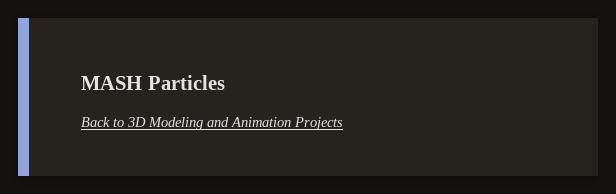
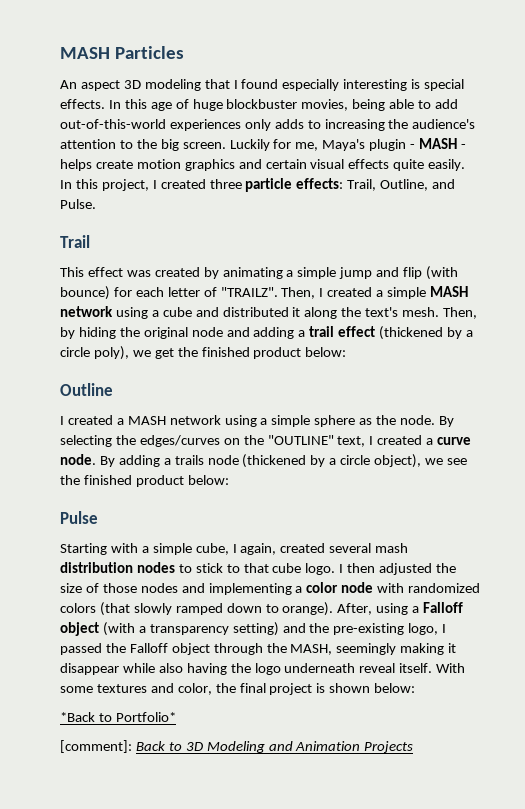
- Back to 3D Modeling and Animation Projects
+ An aspect 3D modeling that I found especially interesting is special effects. In this age of huge blockbuster movies, being able to add out-of-this-world experiences only adds to increasing the audience's attention to the big screen. Luckily for me, Maya's plugin - MASH - helps create motion graphics and certain visual effects quite easily. In this project, I created three particle effects: Trail, Outline, and Pulse.
+ Trail
+ This effect was created by animating a simple jump and flip (with bounce) for each letter of "TRAILZ". Then, I created a simple MASH network using a cube and distributed it along the text's mesh. Then, by hiding the original node and adding a trail effect (thickened by a circle poly), we get the finished product below:
+ Outline
+ I created a MASH network using a simple sphere as the node. By selecting the edges/curves on the "OUTLINE" text, I created a curve node. By adding a trails node (thickened by a circle object), we see the finished product below:
+ Pulse
+ Starting with a simple cube, I again, created several mash distribution nodes to stick to that cube logo. I then adjusted the size of those nodes and implementing a color node with randomized colors (that slowly ramped down to orange). After, using a Falloff object (with a transparency setting) and the pre-existing logo, I passed the Falloff object through the MASH, seemingly making it disappear while also having the logo underneath reveal itself. With some textures and color, the final project is shown below:
+ *Back to Portfolio*
+ [comment]: Back to 3D Modeling and Animation Projects

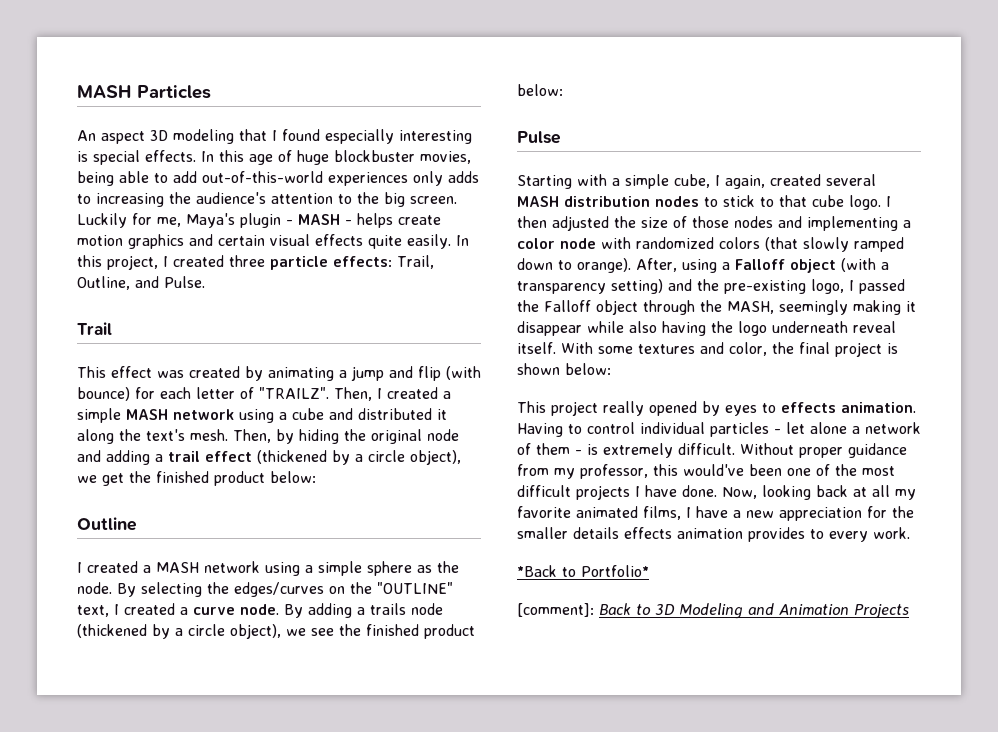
- This effect was created by animating a simple jump and flip (with bounce) for each letter of "TRAILZ".
+ This effect was created by animating a jump and flip (with bounce) for each letter of "TRAILZ".
- Then, by hiding the original node and adding a trail effect (thickened by a circle poly), we get the finished product below:
+ Then, by hiding the original node and adding a trail effect (thickened by a circle object), we get the finished product below:
- Starting with a simple cube, I again, created several mash distribution nodes to stick to that cube logo.
+ Starting with a simple cube, I again, created several MASH distribution nodes to stick to that cube logo.
+ This project really opened by eyes to effects animation. Having to control individual particles - let alone a network of them - is extremely difficult. Without proper guidance from my professor, this would've been one of the most difficult projects I have done. Now, looking back at all my favorite animated films, I have a new appreciation for the smaller details effects animation provides to every work.

